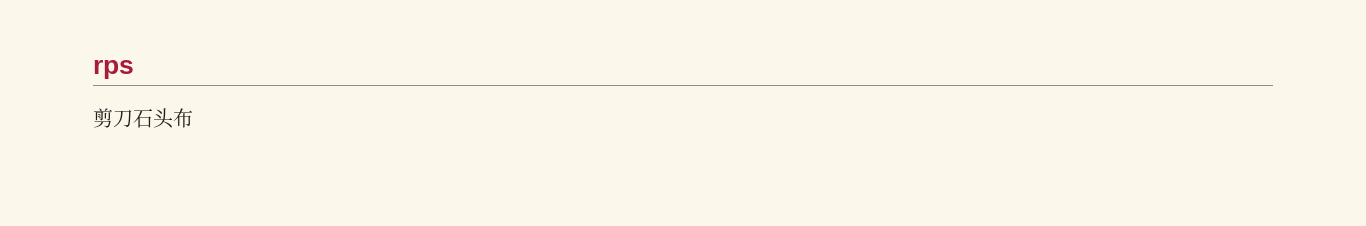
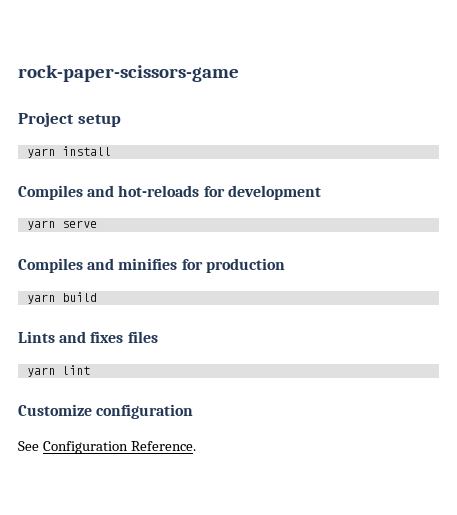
- rps
- 剪刀石头布
+ rock-paper-scissors-game
+ Project setup
+ yarn install
+ Compiles and hot-reloads for development
+ yarn serve
+ Compiles and minifies for production
+ yarn build
+ Lints and fixes files
+ yarn lint
+ Customize configuration
+ See Configuration Reference.

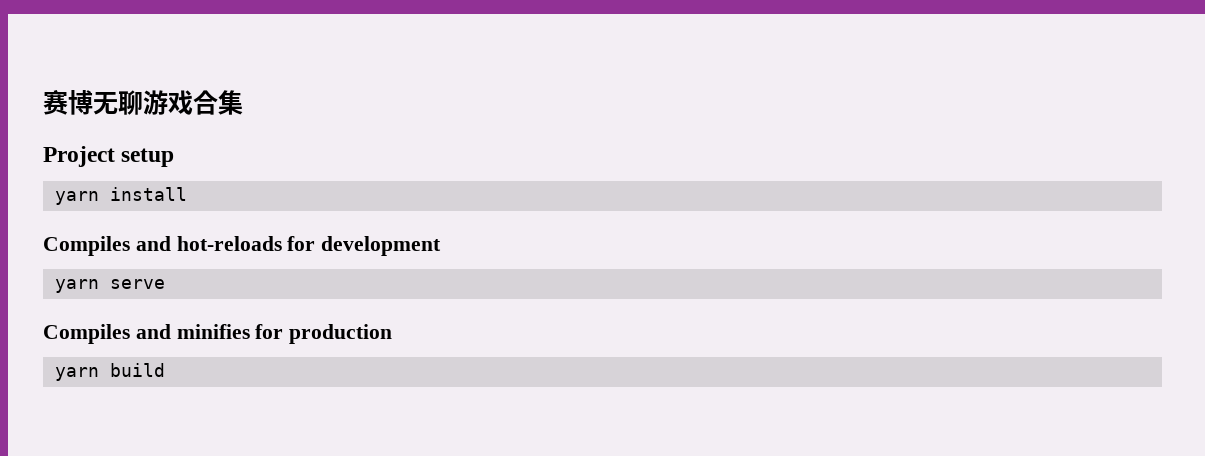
- rock-paper-scissors-game
+ 赛博无聊游戏合集
- Lints and fixes files
- yarn lint
- Customize configuration
- See Configuration Reference.

